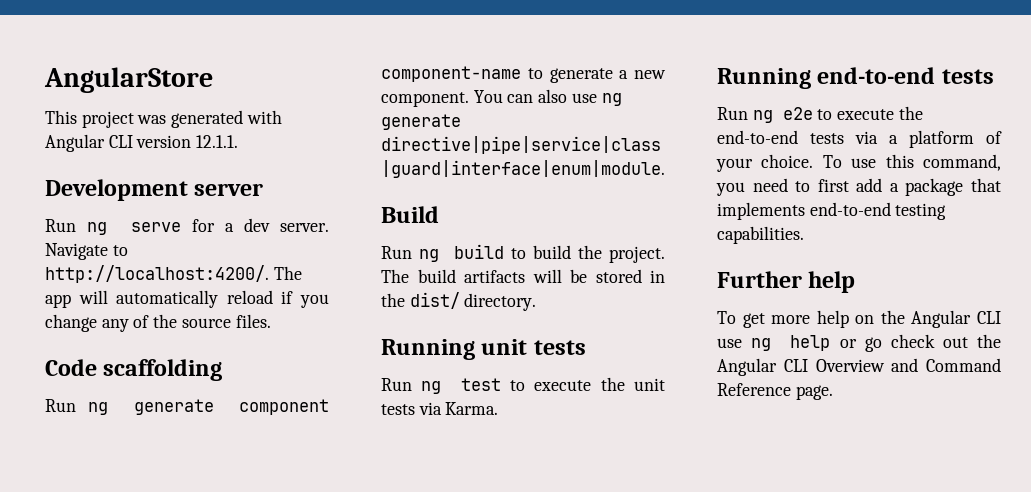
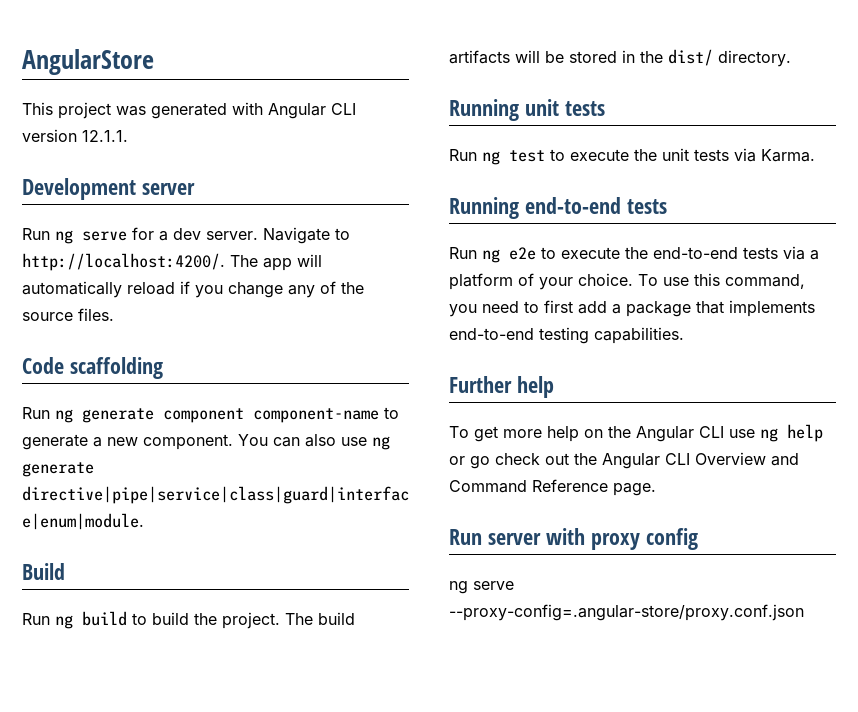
+ Run server with proxy config
+ ng serve --proxy-config=.angular-store/proxy.conf.json

